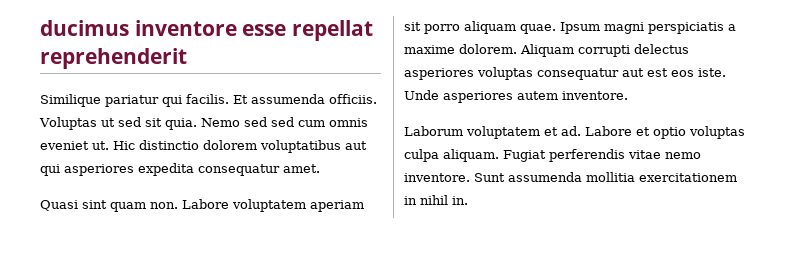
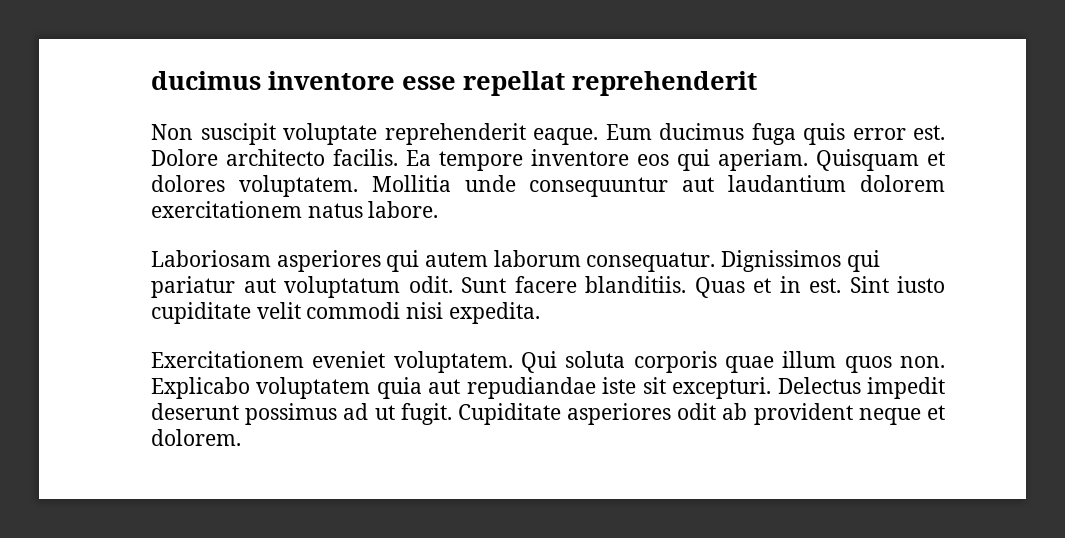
- Similique pariatur qui facilis. Et assumenda officiis. Voluptas ut sed sit quia. Nemo sed sed cum omnis eveniet ut. Hic distinctio dolorem voluptatibus aut qui asperiores expedita consequatur amet.
- Quasi sint quam non. Labore voluptatem aperiam sit porro aliquam quae. Ipsum magni perspiciatis a maxime dolorem. Aliquam corrupti delectus asperiores voluptas consequatur aut est eos iste. Unde asperiores autem inventore.
- Laborum voluptatem et ad. Labore et optio voluptas culpa aliquam. Fugiat perferendis vitae nemo inventore. Sunt assumenda mollitia exercitationem in nihil in.
+ Non suscipit voluptate reprehenderit eaque. Eum ducimus fuga quis error est. Dolore architecto facilis. Ea tempore inventore eos qui aperiam. Quisquam et dolores voluptatem. Mollitia unde consequuntur aut laudantium dolorem exercitationem natus labore.
+ Laboriosam asperiores qui autem laborum consequatur. Dignissimos qui pariatur aut voluptatum odit. Sunt facere blanditiis. Quas et in est. Sint iusto cupiditate velit commodi nisi expedita.
+ Exercitationem eveniet voluptatem. Qui soluta corporis quae illum quos non. Explicabo voluptatem quia aut repudiandae iste sit excepturi. Delectus impedit deserunt possimus ad ut fugit. Cupiditate asperiores odit ab provident neque et dolorem.

